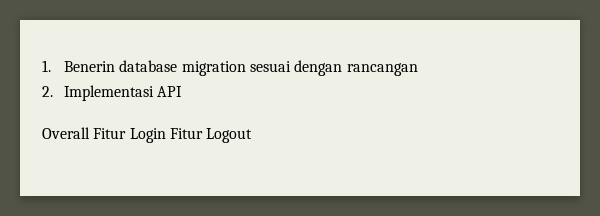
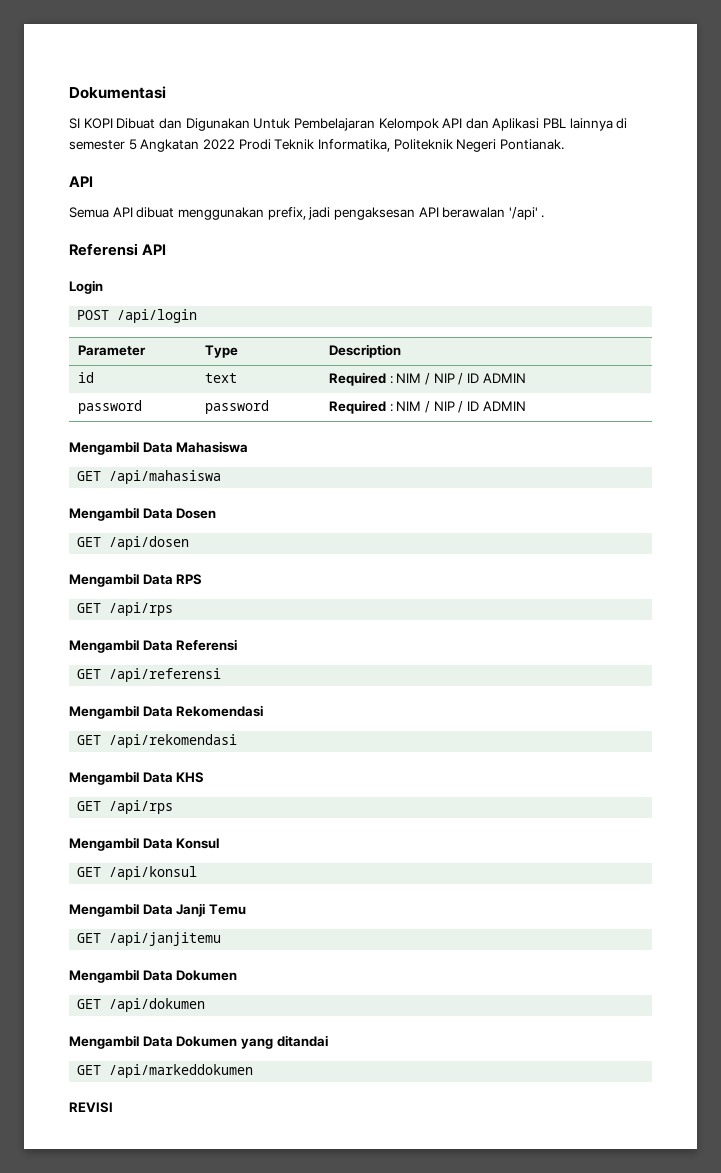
- 1. Benerin database migration sesuai dengan rancangan
- 2. Implementasi API
- Overall Fitur Login Fitur Logout
+ Dokumentasi
+ SI KOPI Dibuat dan Digunakan Untuk Pembelajaran Kelompok API dan Aplikasi PBL lainnya di semester 5 Angkatan 2022 Prodi Teknik Informatika, Politeknik Negeri Pontianak.
+ API
+ Semua API dibuat menggunakan prefix, jadi pengaksesan API berawalan '/api' .
+ Referensi API
+ Login
+ POST /api/login
+ Parameter | Type | Description
+ id | text | Required : NIM / NIP / ID ADMIN
+ password | password | Required : NIM / NIP / ID ADMIN
+ Mengambil Data Mahasiswa
+ GET /api/mahasiswa
+ Mengambil Data Dosen
+ GET /api/dosen
+ Mengambil Data RPS
+ GET /api/rps
+ Mengambil Data Referensi
+ GET /api/referensi
+ Mengambil Data Rekomendasi
+ GET /api/rekomendasi
+ Mengambil Data KHS
+ GET /api/rps
+ Mengambil Data Konsul
+ GET /api/konsul
+ Mengambil Data Janji Temu
+ GET /api/janjitemu
+ Mengambil Data Dokumen
+ GET /api/dokumen
+ Mengambil Data Dokumen yang ditandai
+ GET /api/markeddokumen
+ REVISI

